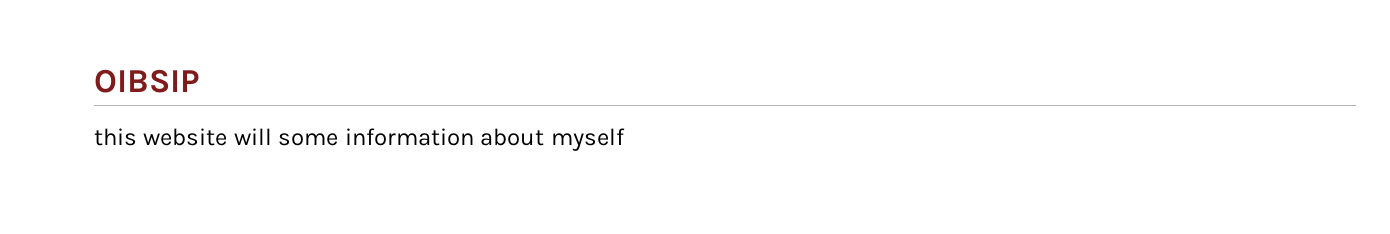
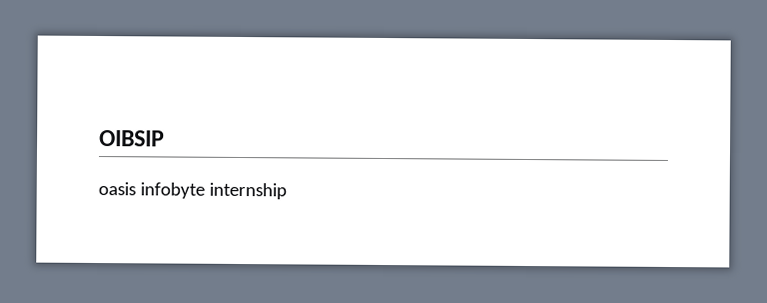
- this website will some information about myself
+ oasis infobyte internship

